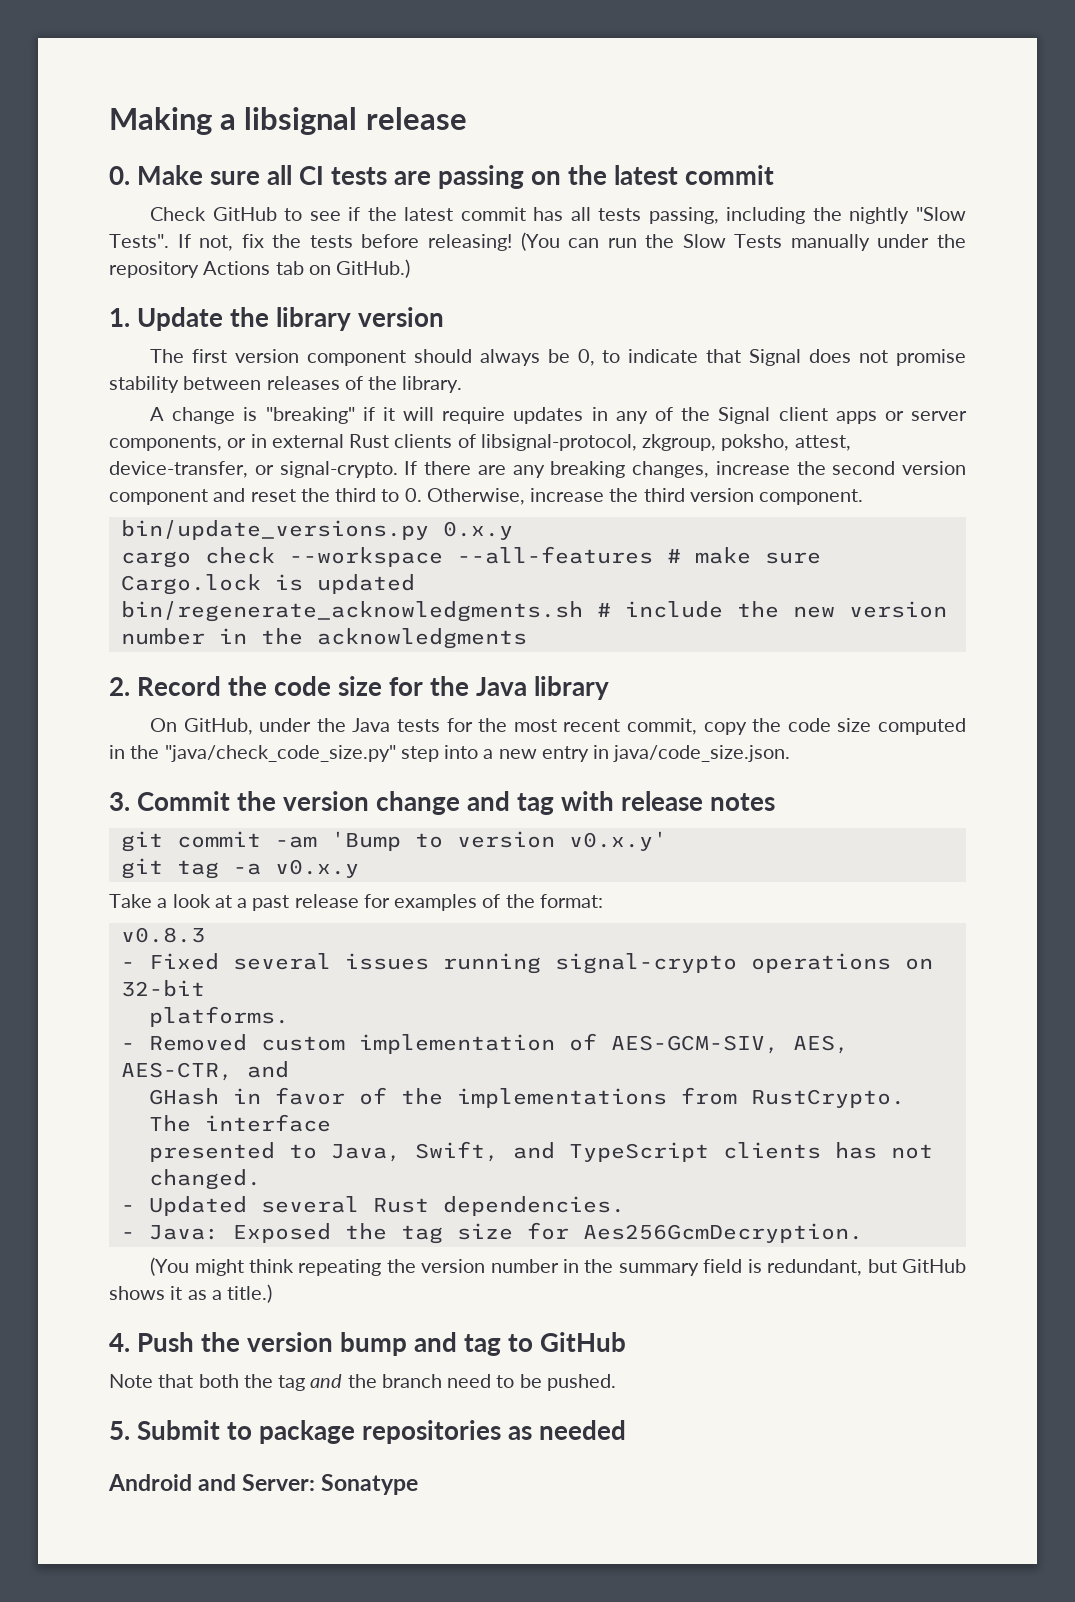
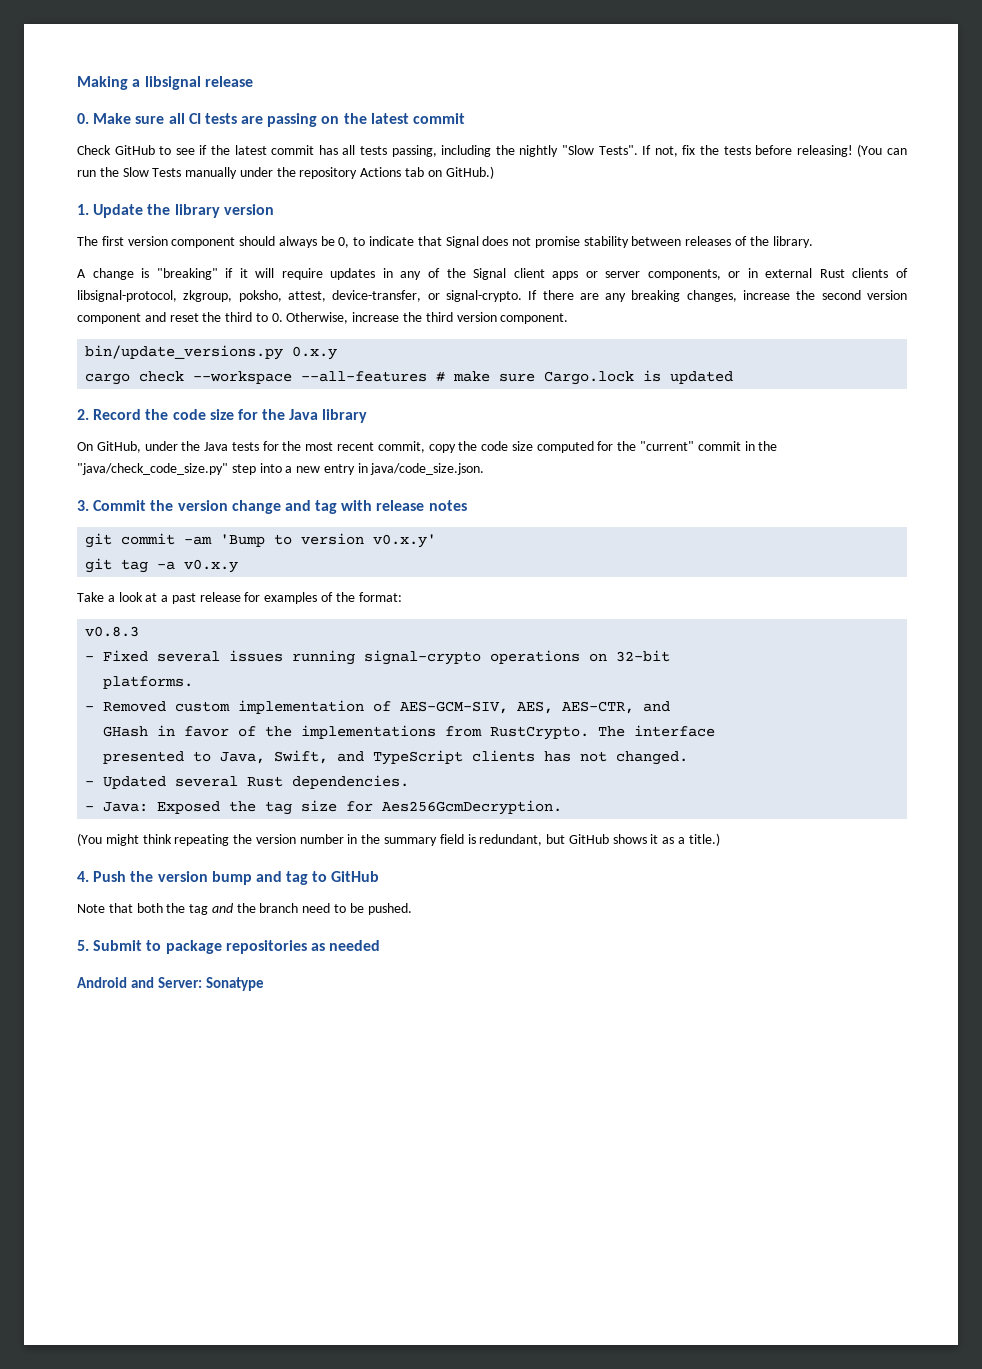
- bin/regenerate_acknowledgments.sh # include the new version number in the acknowledgments
- On GitHub, under the Java tests for the most recent commit, copy the code size computed in the "java/check_code_size.py" step into a new entry in java/code_size.json.
+ On GitHub, under the Java tests for the most recent commit, copy the code size computed for the "current" commit in the "java/check_code_size.py" step into a new entry in java/code_size.json.

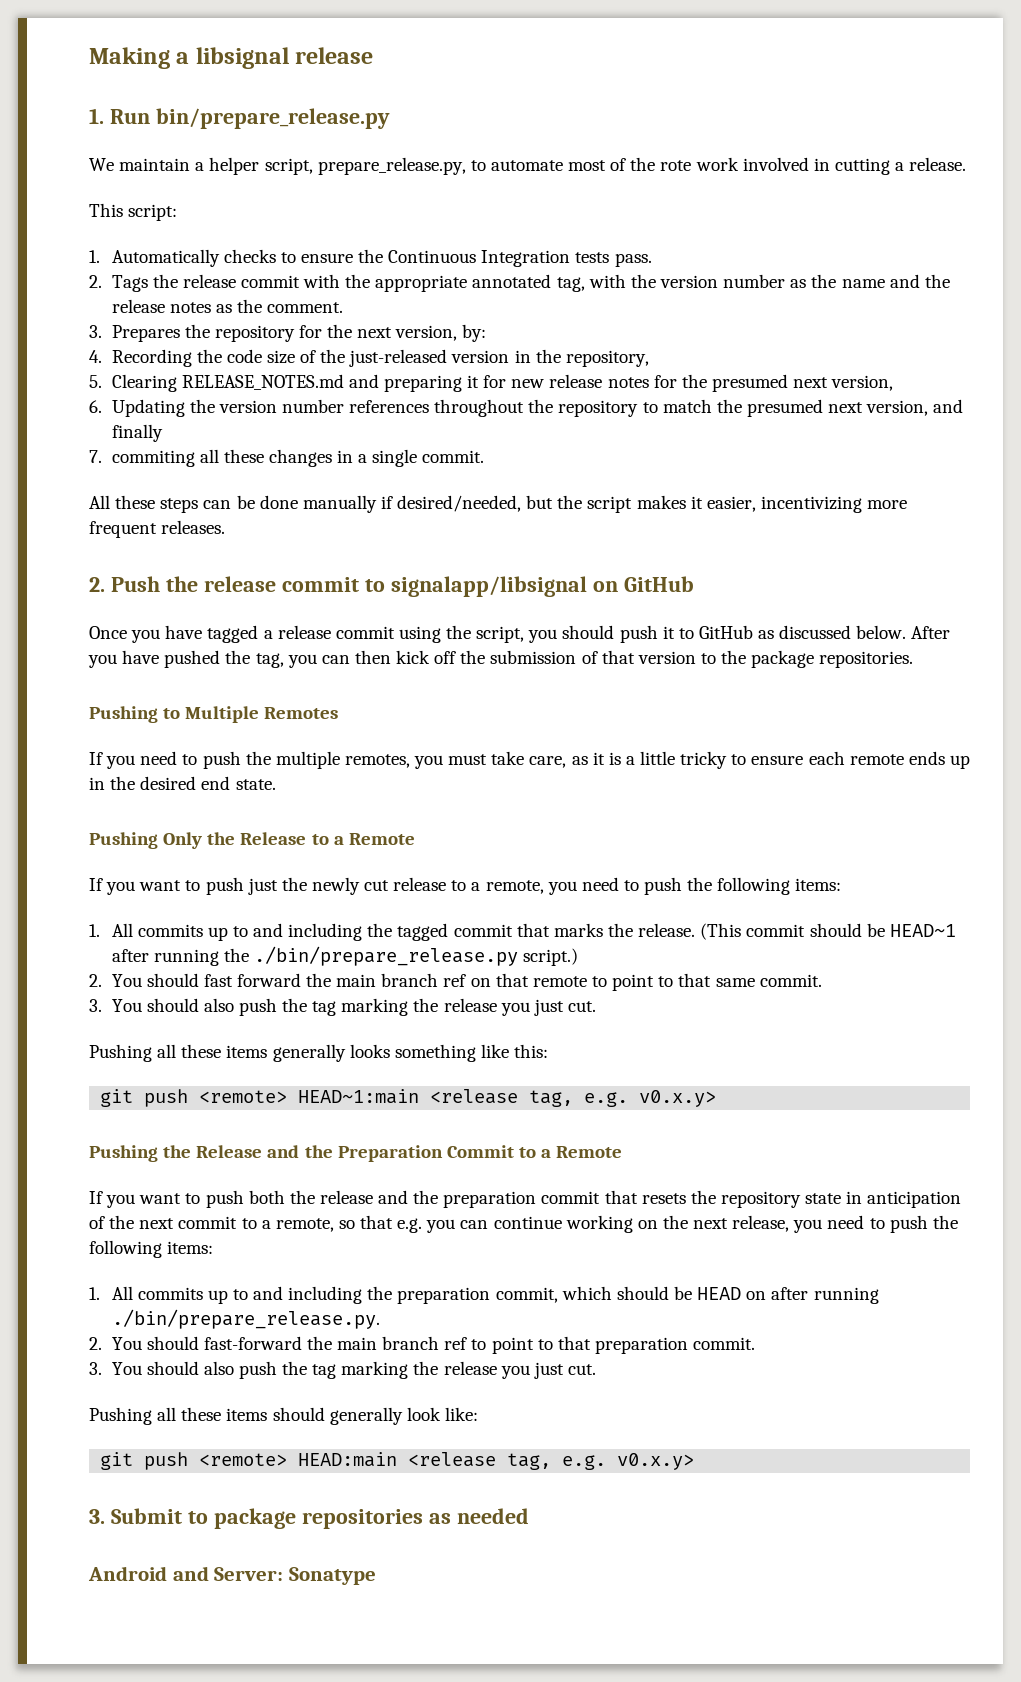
- 0. Make sure all CI tests are passing on the latest commit
- Check GitHub to see if the latest commit has all tests passing, including the nightly "Slow Tests". If not, fix the tests before releasing! (You can run the Slow Tests manually under the repository Actions tab on GitHub.)
- 1. Update the library version
- The first version component should always be 0, to indicate that Signal does not promise stability between releases of the library.
- A change is "breaking" if it will require updates in any of the Signal client apps or server components, or in external Rust clients of libsignal-protocol, zkgroup, poksho, attest, device-transfer, or signal-crypto. If there are any breaking changes, increase the second version component and reset the third to 0. Otherwise, increase the third version component.
- bin/update_versions.py 0.x.y
- cargo check --workspace --all-features # make sure Cargo.lock is updated
- 2. Record the code size for the Java library
- On GitHub, under the Java tests for the most recent commit, copy the code size computed for the "current" commit in the "java/check_code_size.py" step into a new entry in java/code_size.json.
- 3. Commit the version change and tag with release notes
- git commit -am 'Bump to version v0.x.y'
- git tag -a v0.x.y
- Take a look at a past release for examples of the format:
- v0.8.3
- - Fixed several issues running signal-crypto operations on 32-bit
- platforms.
- - Removed custom implementation of AES-GCM-SIV, AES, AES-CTR, and
- GHash in favor of the implementations from RustCrypto. The interface
- presented to Java, Swift, and TypeScript clients has not changed.
- - Updated several Rust dependencies.
- - Java: Exposed the tag size for Aes256GcmDecryption.
- (You might think repeating the version number in the summary field is redundant, but GitHub shows it as a title.)
- 4. Push the version bump and tag to GitHub
- Note that both the tag and the branch need to be pushed.
- 5. Submit to package repositories as needed
+ 1. Run bin/prepare_release.py
+ We maintain a helper script, prepare_release.py, to automate most of the rote work involved in cutting a release.
+ This script:
+ 1. Automatically checks to ensure the Continuous Integration tests pass.
+ 2. Tags the release commit with the appropriate annotated tag, with the version number as the name and the release notes as the comment.
+ 3. Prepares the repository for the next version, by:
+ 4. Recording the code size of the just-released version in the repository,
+ 5. Clearing RELEASE_NOTES.md and preparing it for new release notes for the presumed next version,
+ 6. Updating the version number references throughout the repository to match the presumed next version, and finally
+ 7. commiting all these changes in a single commit.
+ All these steps can be done manually if desired/needed, but the script makes it easier, incentivizing more frequent releases.
+ 2. Push the release commit to signalapp/libsignal on GitHub
+ Once you have tagged a release commit using the script, you should push it to GitHub as discussed below. After you have pushed the tag, you can then kick off the submission of that version to the package repositories.
+ Pushing to Multiple Remotes
+ If you need to push the multiple remotes, you must take care, as it is a little tricky to ensure each remote ends up in the desired end state.
+ Pushing Only the Release to a Remote
+ If you want to push just the newly cut release to a remote, you need to push the following items:
+ 1. All commits up to and including the tagged commit that marks the release. (This commit should be HEAD~1 after running the ./bin/prepare_release.py script.)
+ 2. You should fast forward the main branch ref on that remote to point to that same commit.
+ 3. You should also push the tag marking the release you just cut.
+ Pushing all these items generally looks something like this:
+ git push <remote> HEAD~1:main <release tag, e.g. v0.x.y>
+ Pushing the Release and the Preparation Commit to a Remote
+ If you want to push both the release and the preparation commit that resets the repository state in anticipation of the next commit to a remote, so that e.g. you can continue working on the next release, you need to push the following items:
+ 1. All commits up to and including the preparation commit, which should be HEAD on after running ./bin/prepare_release.py.
+ 2. You should fast-forward the main branch ref to point to that preparation commit.
+ 3. You should also push the tag marking the release you just cut.
+ Pushing all these items should generally look like:
+ git push <remote> HEAD:main <release tag, e.g. v0.x.y>
+ 3. Submit to package repositories as needed

